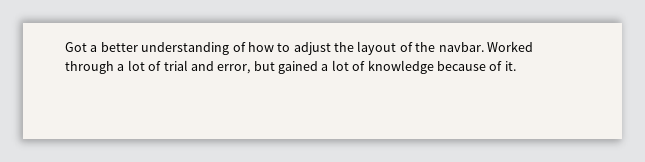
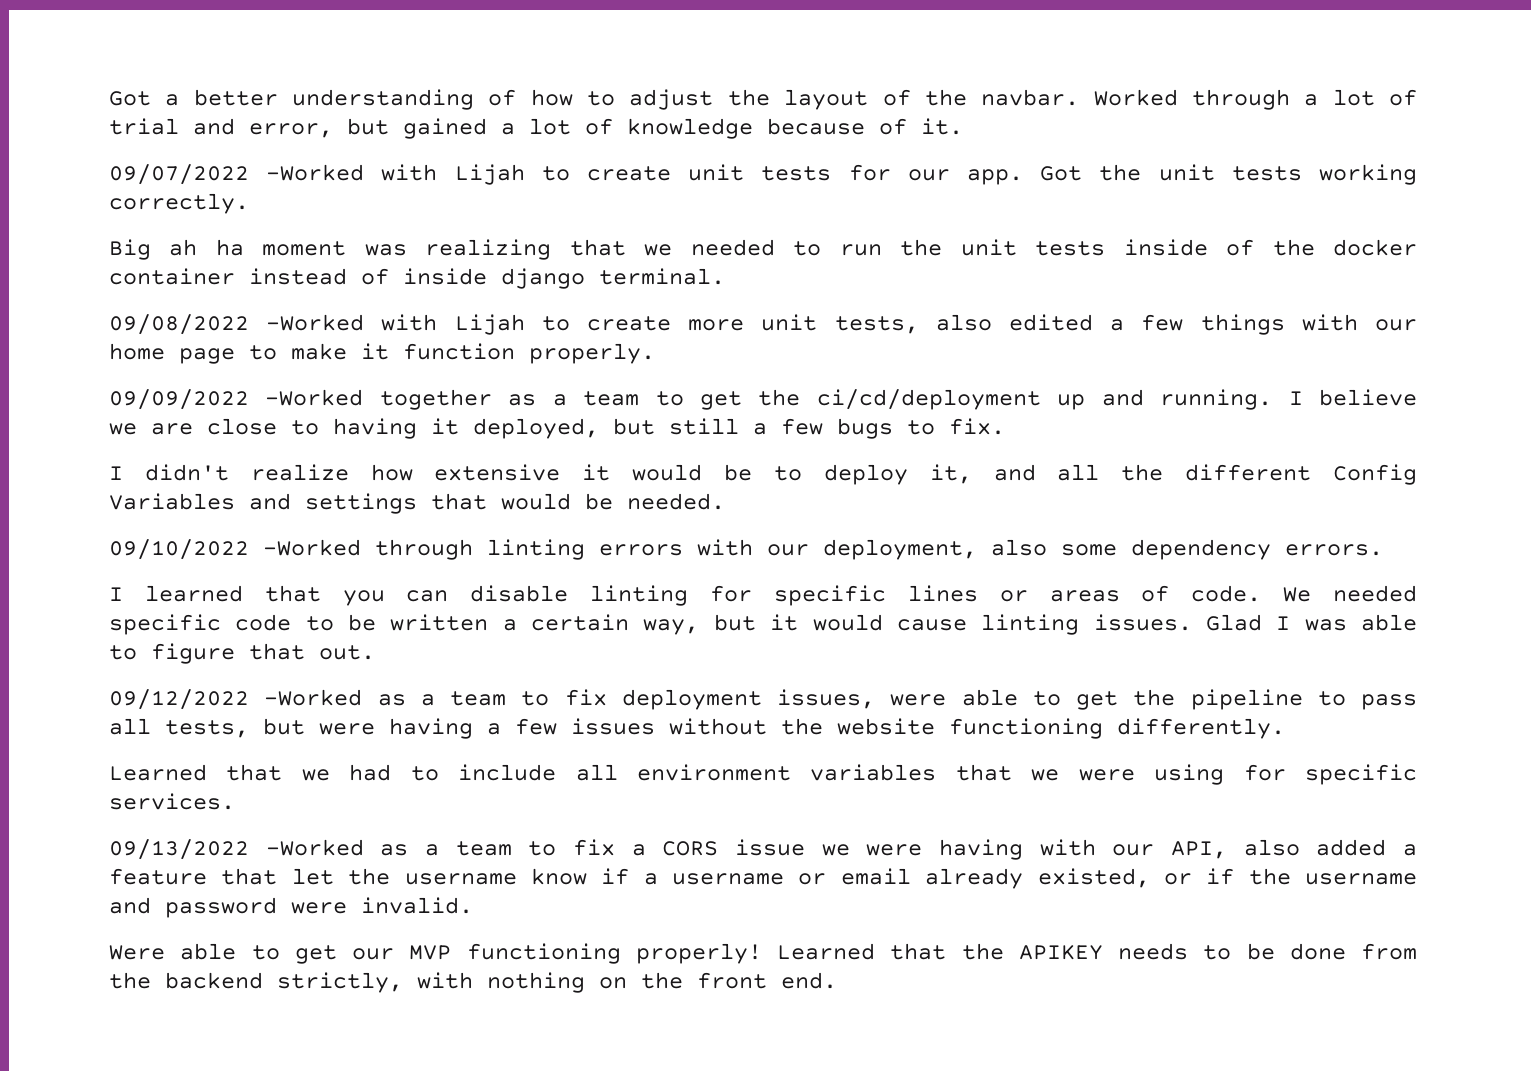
+ 09/07/2022 -Worked with Lijah to create unit tests for our app. Got the unit tests working correctly.
+ Big ah ha moment was realizing that we needed to run the unit tests inside of the docker container instead of inside django terminal.
+ 09/08/2022 -Worked with Lijah to create more unit tests, also edited a few things with our home page to make it function properly.
+ 09/09/2022 -Worked together as a team to get the ci/cd/deployment up and running. I believe we are close to having it deployed, but still a few bugs to fix.
+ I didn't realize how extensive it would be to deploy it, and all the different Config Variables and settings that would be needed.
+ 09/10/2022 -Worked through linting errors with our deployment, also some dependency errors.
+ I learned that you can disable linting for specific lines or areas of code. We needed specific code to be written a certain way, but it would cause linting issues. Glad I was able to figure that out.
+ 09/12/2022 -Worked as a team to fix deployment issues, were able to get the pipeline to pass all tests, but were having a few issues without the website functioning differently.
+ Learned that we had to include all environment variables that we were using for specific services.
+ 09/13/2022 -Worked as a team to fix a CORS issue we were having with our API, also added a feature that let the username know if a username or email already existed, or if the username and password were invalid.
+ Were able to get our MVP functioning properly! Learned that the APIKEY needs to be done from the backend strictly, with nothing on the front end.

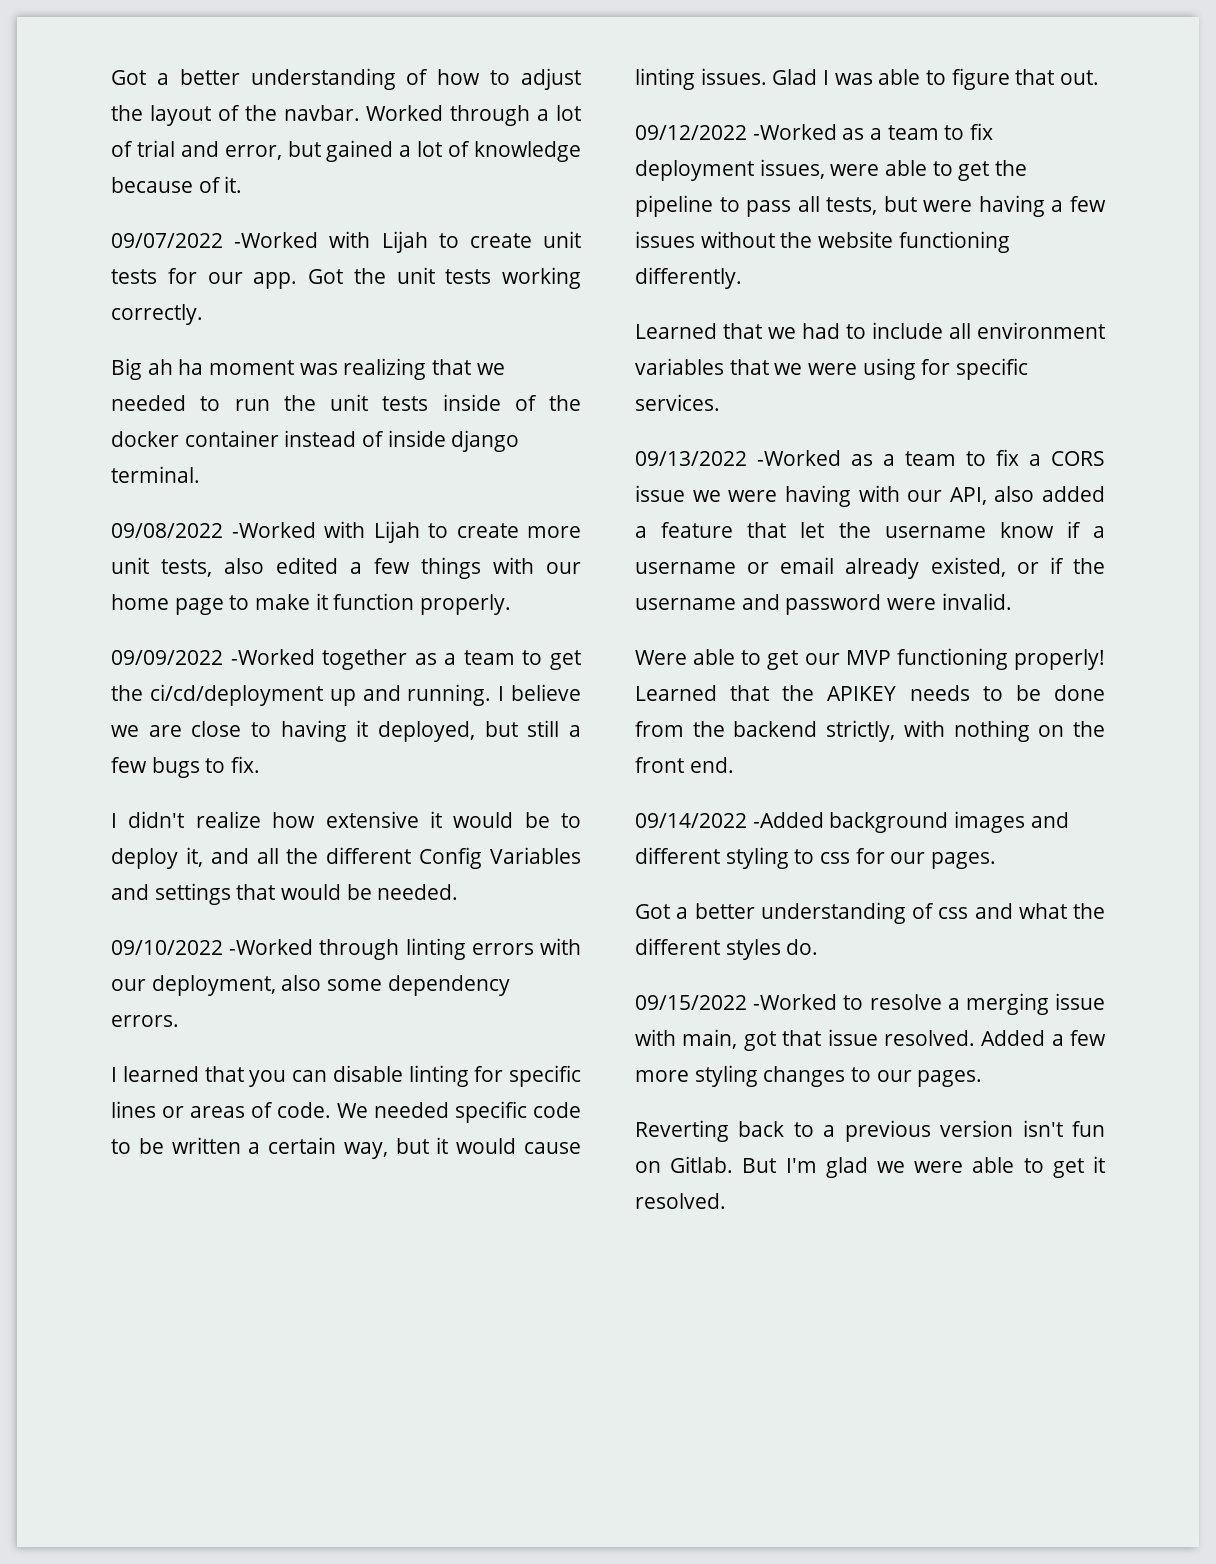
+ 09/14/2022 -Added background images and different styling to css for our pages.
+ Got a better understanding of css and what the different styles do.
+ 09/15/2022 -Worked to resolve a merging issue with main, got that issue resolved. Added a few more styling changes to our pages.
+ Reverting back to a previous version isn't fun on Gitlab. But I'm glad we were able to get it resolved.

